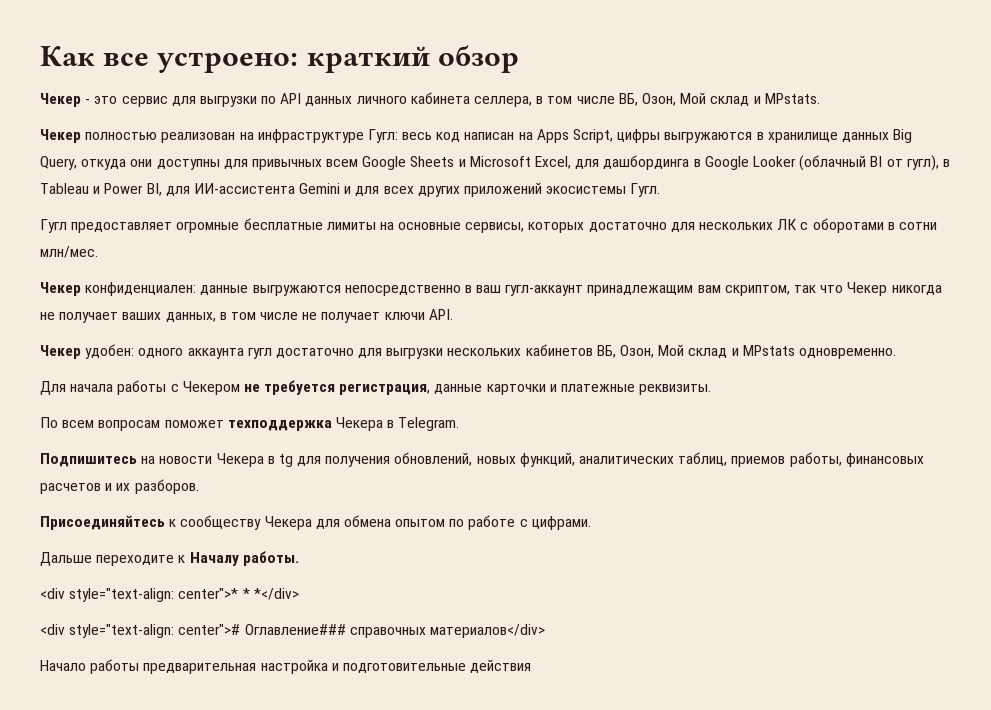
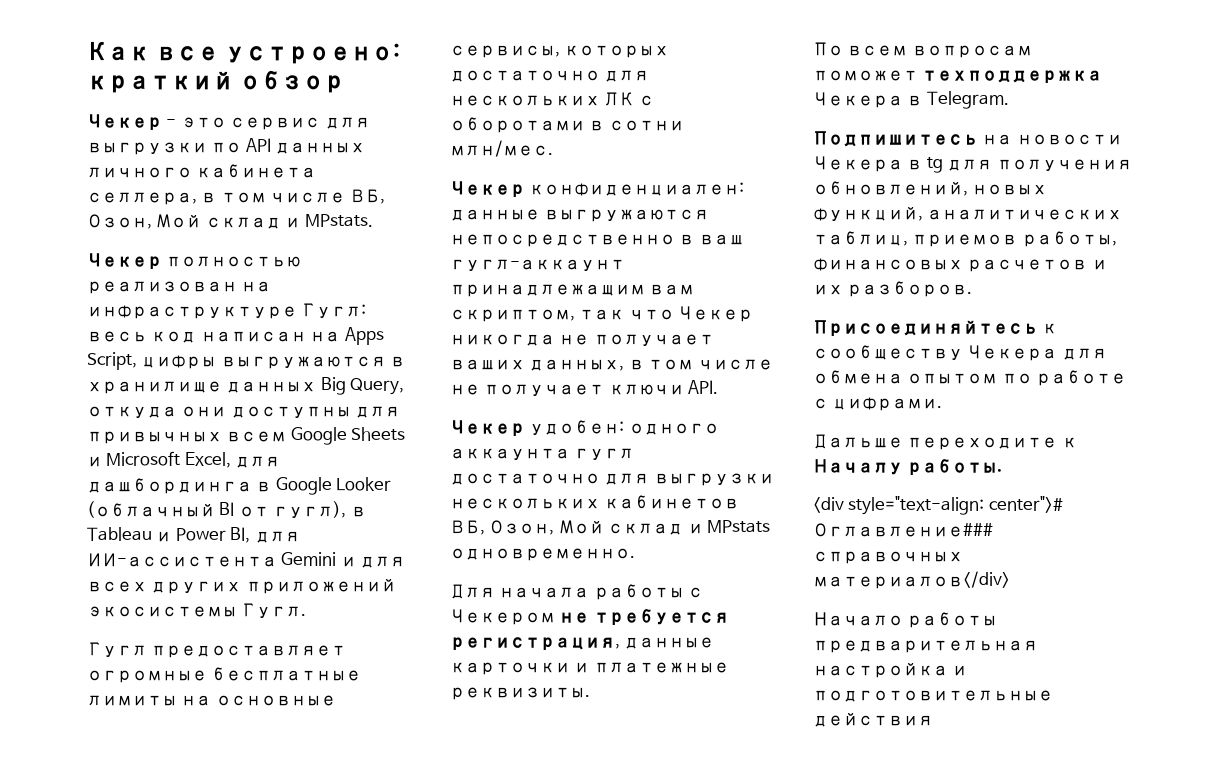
- <div style="text-align: center">* * *</div>

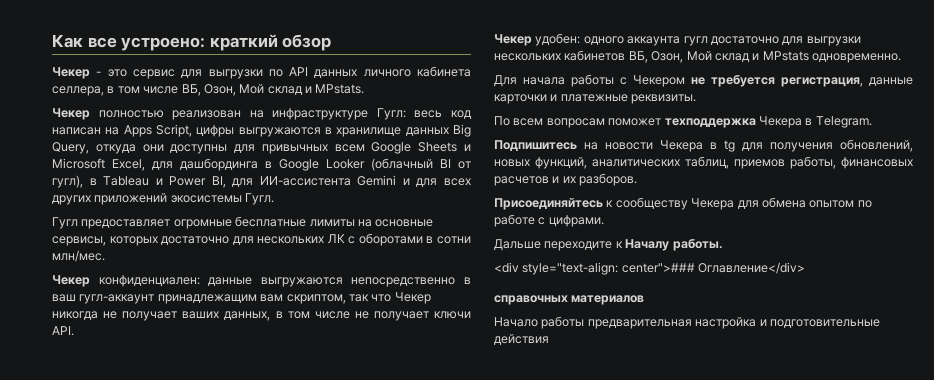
- <div style="text-align: center"># Оглавление### справочных материалов</div>
+ <div style="text-align: center">### Оглавление</div>
+ справочных материалов

